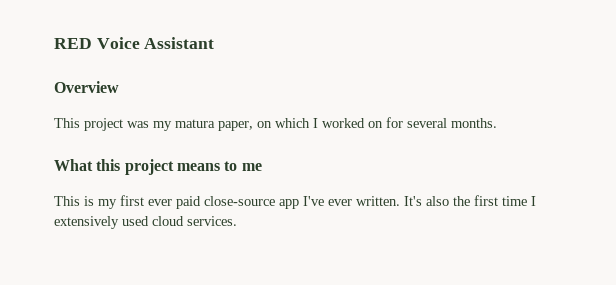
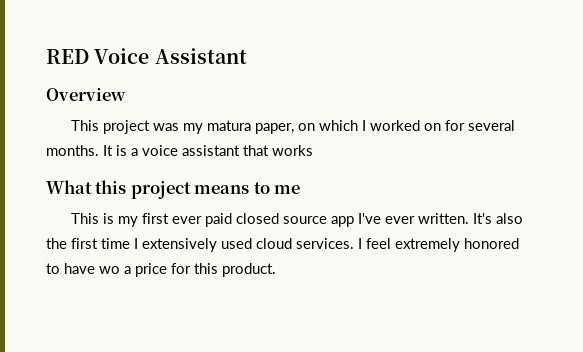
+ It is a voice assistant that works
- This is my first ever paid close-source app I've ever written.
+ This is my first ever paid closed source app I've ever written.
+ I feel extremely honored to have wo a price for this product.

